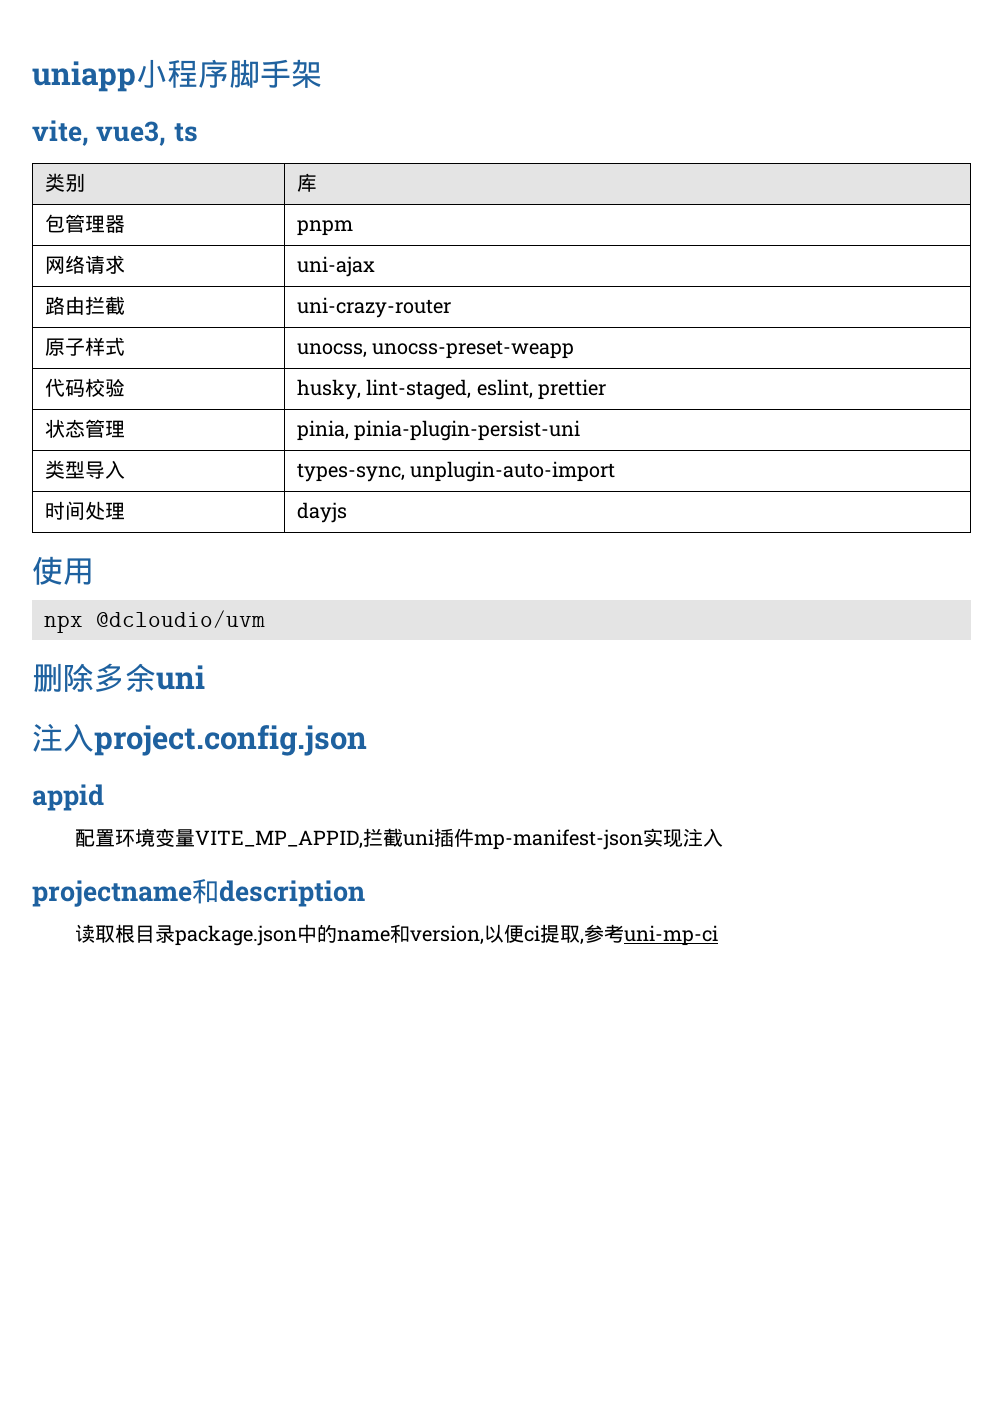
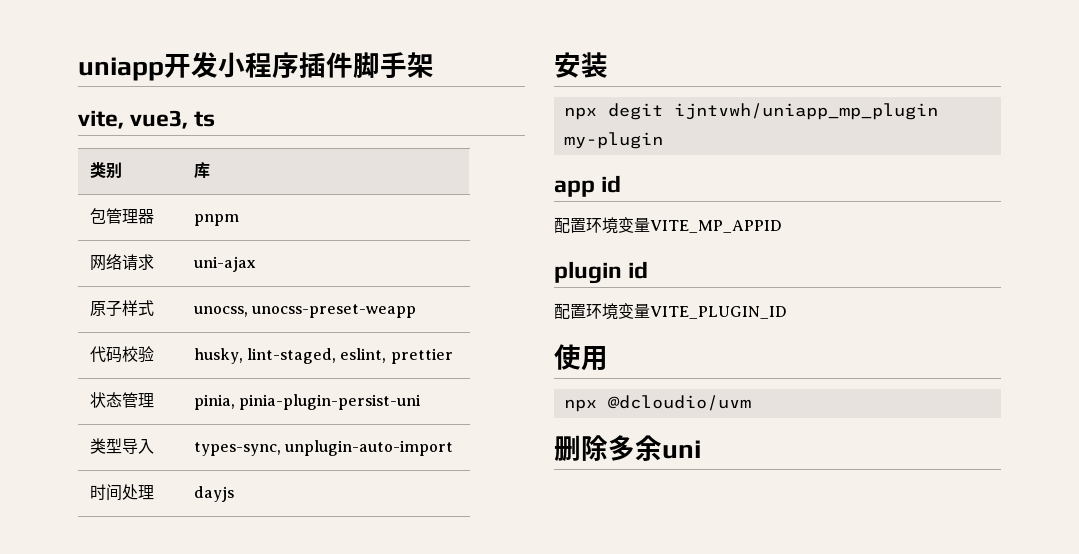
- uniapp小程序脚手架
+ uniapp开发小程序插件脚手架
- 路由拦截 | uni-crazy-router
+ 安装
+ npx degit ijntvwh/uniapp_mp_plugin my-plugin
+ app id
+ 配置环境变量VITE_MP_APPID
+ plugin id
+ 配置环境变量VITE_PLUGIN_ID
- 注入project.config.json
- appid
- 配置环境变量VITE_MP_APPID,拦截uni插件mp-manifest-json实现注入
- projectname和description
- 读取根目录package.json中的name和version,以便ci提取,参考uni-mp-ci

